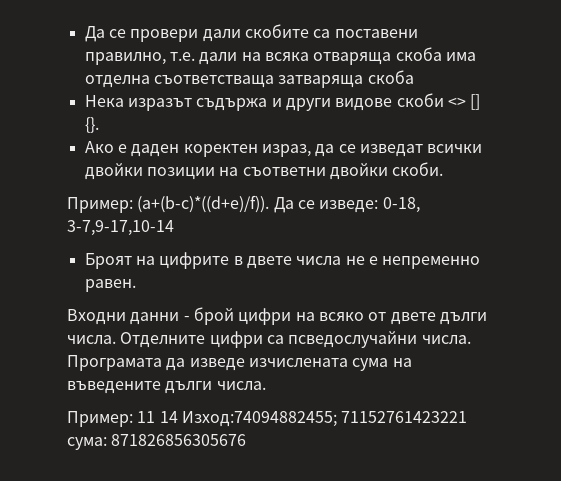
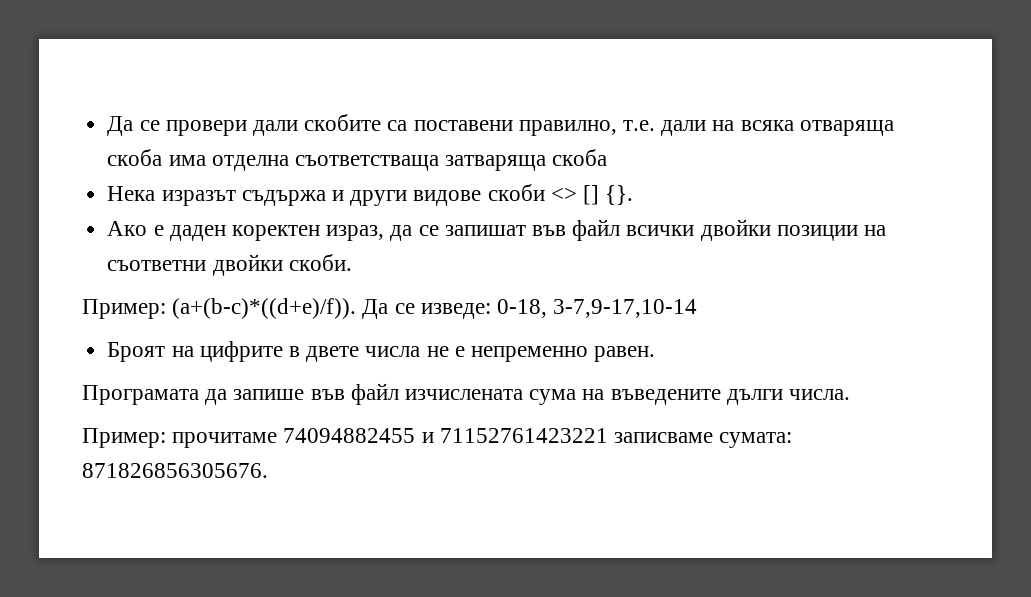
- Ако е даден коректен израз, да се изведат всички двойки позиции на съответни двойки скоби.
+ Ако е даден коректен израз, да се запишат във файл всички двойки позиции на съответни двойки скоби.
- Входни данни - брой цифри на всяко от двете дълги числа. Отделните цифри са псведослучайни числа. Програмата да изведе изчислената сума на въведените дълги числа.
+ Програмата да запише във файл изчислената сума на въведените дълги числа.
- Пример: 11 14 Изход:74094882455; 71152761423221 сума: 871826856305676
+ Пример: прочитаме 74094882455 и 71152761423221 записваме сумата: 871826856305676.

